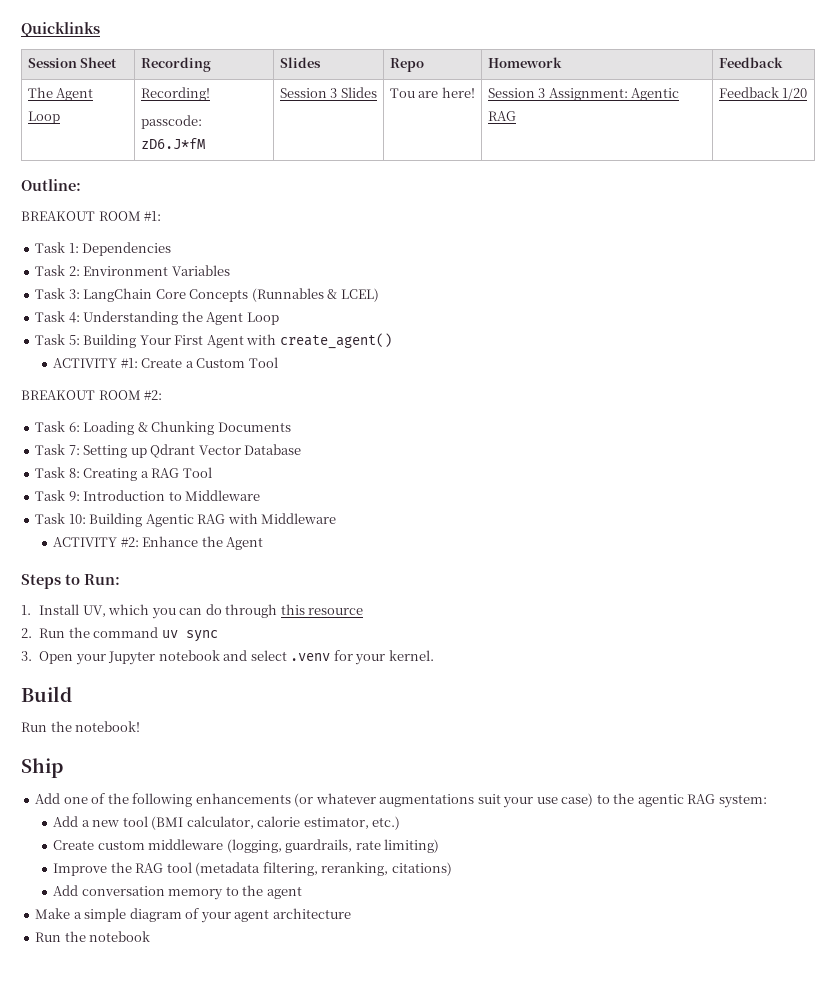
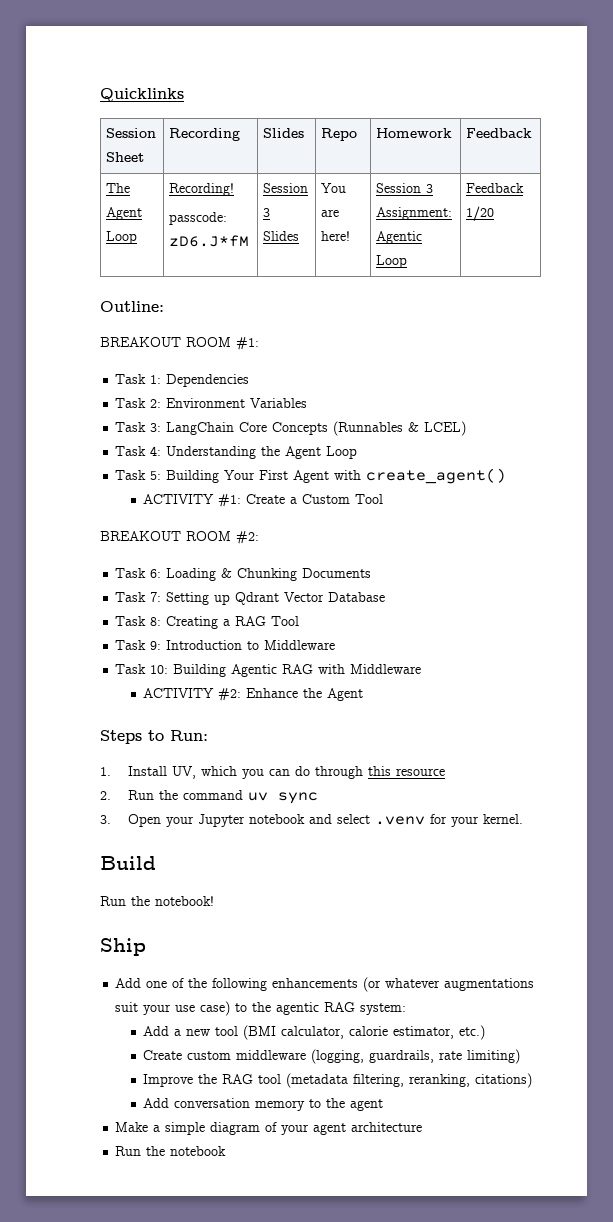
  The Agent Loop | Recording!
- passcode: zD6.J*fM | Session 3 Slides | Tou are here! | Session 3 Assignment: Agentic RAG | Feedback 1/20
+ passcode: zD6.J*fM | Session 3 Slides | You are here! | Session 3 Assignment: Agentic Loop | Feedback 1/20

